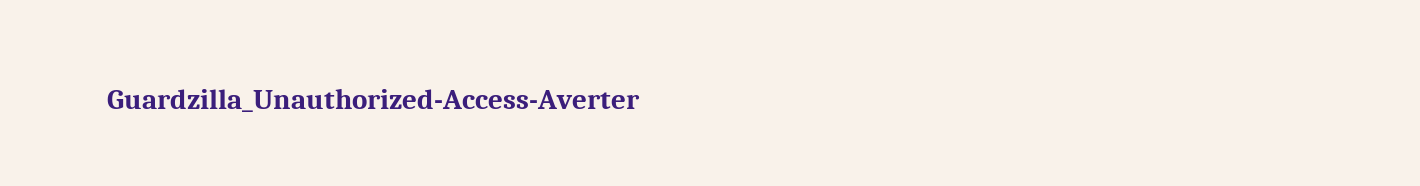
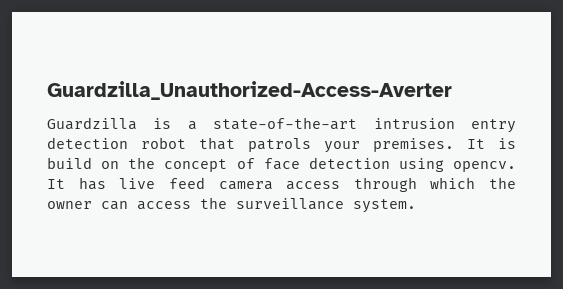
+ Guardzilla is a state-of-the-art intrusion entry detection robot that patrols your premises. It is build on the concept of face detection using opencv. It has live feed camera access through which the owner can access the surveillance system.

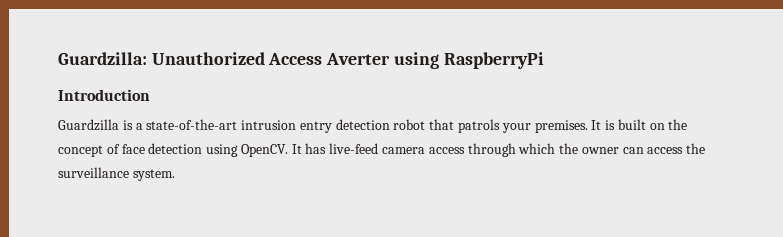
- Guardzilla_Unauthorized-Access-Averter
+ Guardzilla: Unauthorized Access Averter using RaspberryPi
+ Introduction
- It is build on the concept of face detection using opencv.
+ It is built on the concept of face detection using OpenCV.
- It has live feed camera access through which the owner can access the surveillance system.
+ It has live-feed camera access through which the owner can access the surveillance system.

